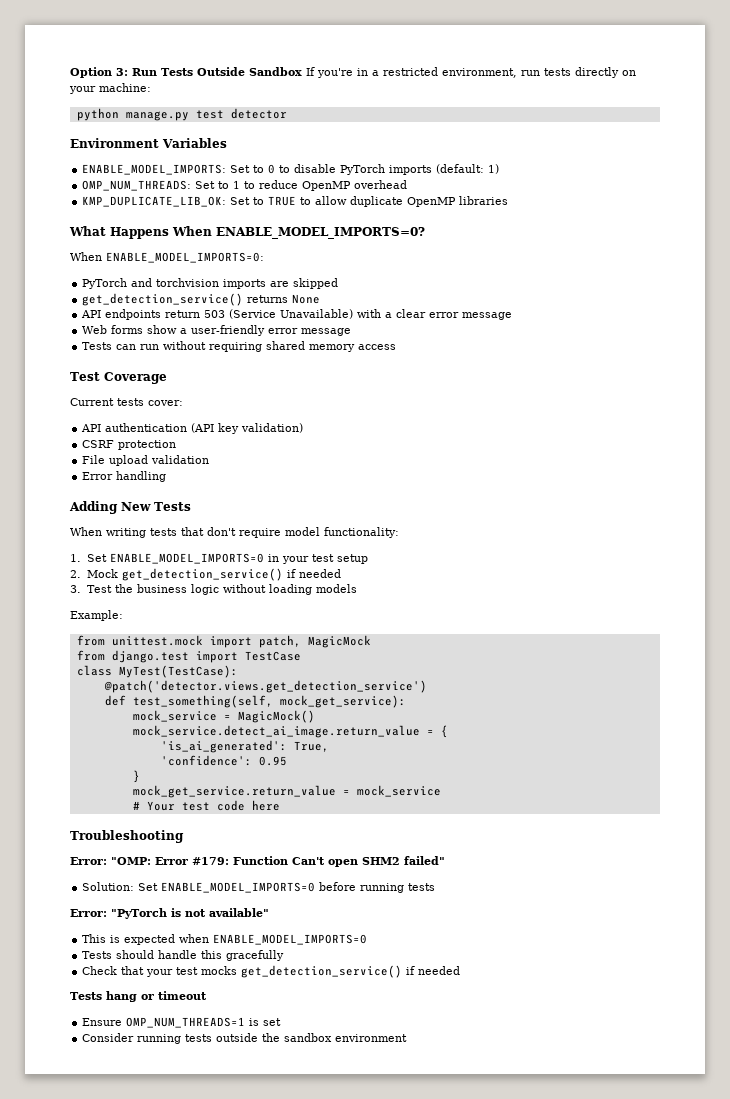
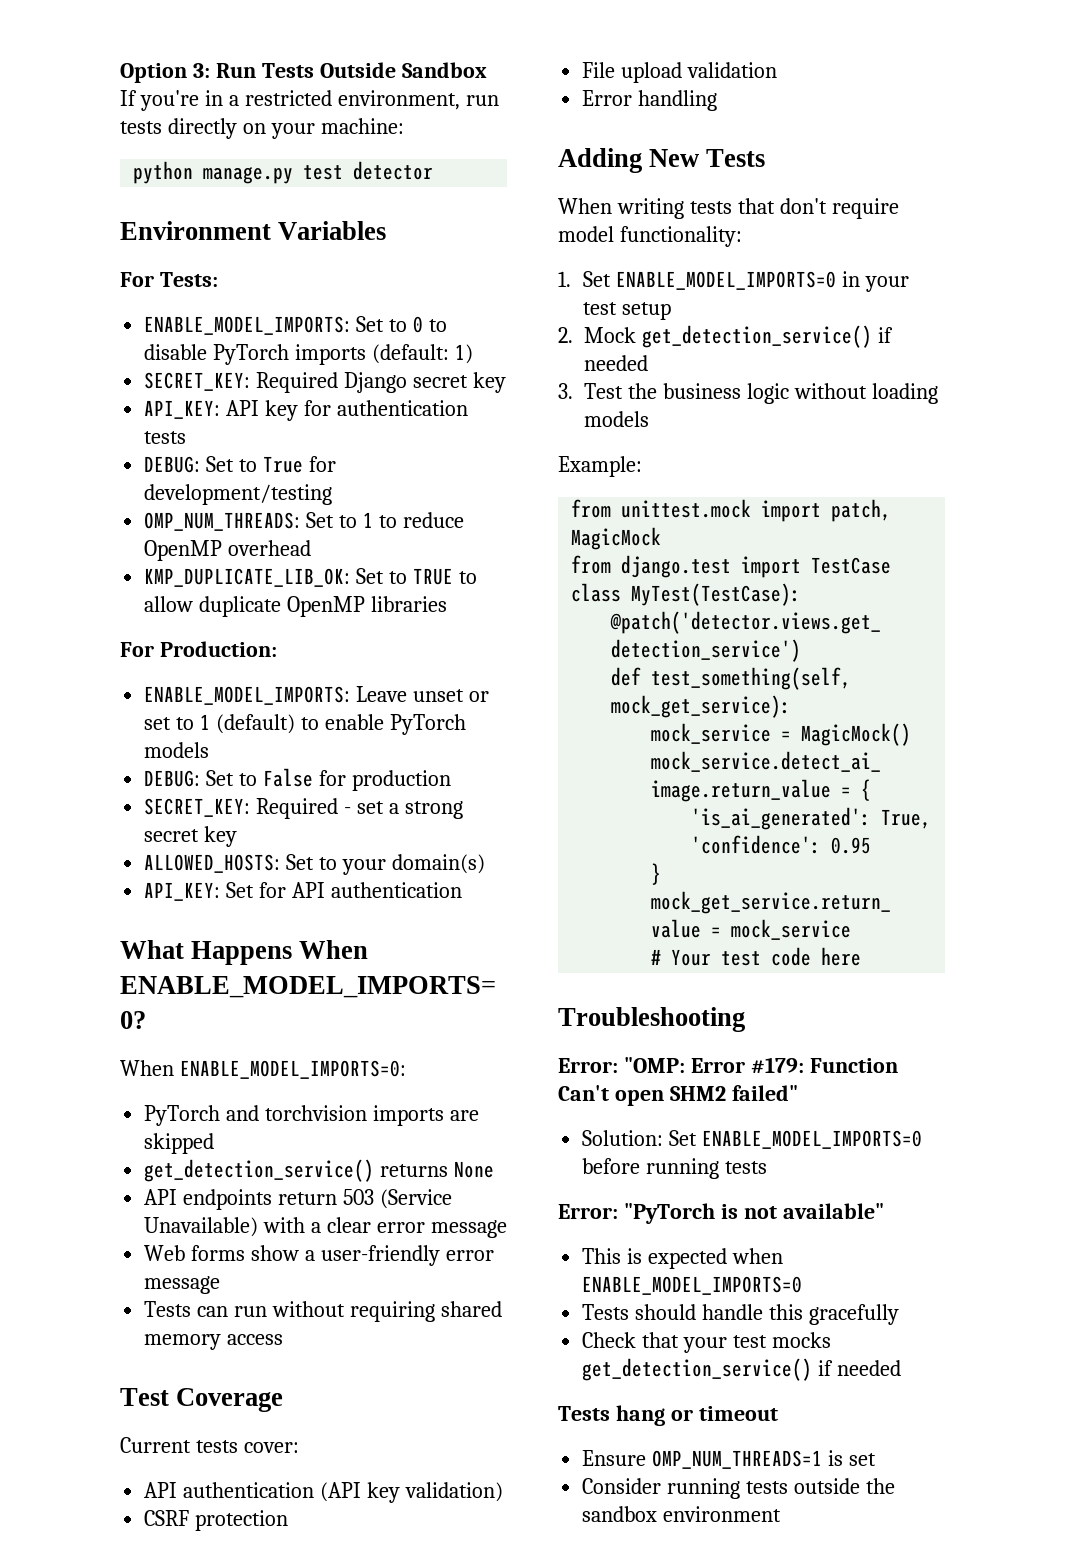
+ For Tests:
+ SECRET_KEY: Required Django secret key
+ API_KEY: API key for authentication tests
+ DEBUG: Set to True for development/testing
+ For Production:
+ ENABLE_MODEL_IMPORTS: Leave unset or set to 1 (default) to enable PyTorch models
+ DEBUG: Set to False for production
+ SECRET_KEY: Required - set a strong secret key
+ ALLOWED_HOSTS: Set to your domain(s)
+ API_KEY: Set for API authentication

